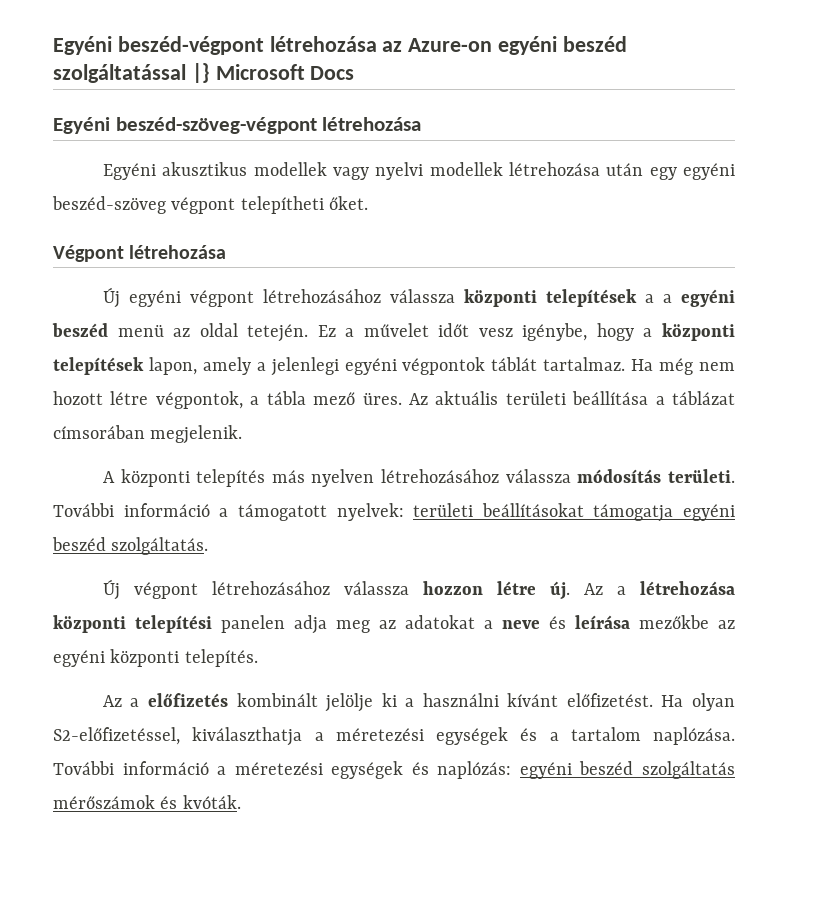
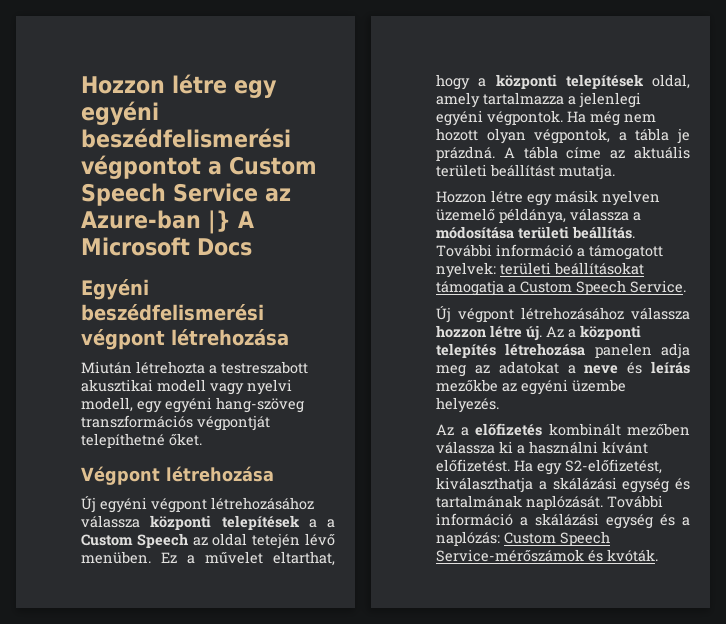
- Egyéni beszéd-végpont létrehozása az Azure-on egyéni beszéd szolgáltatással |} Microsoft Docs
+ Hozzon létre egy egyéni beszédfelismerési végpontot a Custom Speech Service az Azure-ban |} A Microsoft Docs
- Egyéni beszéd-szöveg-végpont létrehozása
- Egyéni akusztikus modellek vagy nyelvi modellek létrehozása után egy egyéni beszéd-szöveg végpont telepítheti őket.
+ Egyéni beszédfelismerési végpont létrehozása
+ Miután létrehozta a testreszabott akusztikai modell vagy nyelvi modell, egy egyéni hang-szöveg transzformációs végpontját telepíthetné őket.
- Új egyéni végpont létrehozásához válassza központi telepítések a a egyéni beszéd menü az oldal tetején. Ez a művelet időt vesz igénybe, hogy a központi telepítések lapon, amely a jelenlegi egyéni végpontok táblát tartalmaz.
+ Új egyéni végpont létrehozásához válassza központi telepítések a a Custom Speech az oldal tetején lévő menüben. Ez a művelet eltarthat, hogy a központi telepítések oldal, amely tartalmazza a jelenlegi egyéni végpontok.
- Ha még nem hozott létre végpontok, a tábla mező üres. Az aktuális területi beállítása a táblázat címsorában megjelenik.
- A központi telepítés más nyelven létrehozásához válassza módosítás területi.
+ Ha még nem hozott olyan végpontok, a tábla je prázdná. A tábla címe az aktuális területi beállítást mutatja.
+ Hozzon létre egy másik nyelven üzemelő példánya, válassza a módosítása területi beállítás.
- További információ a támogatott nyelvek: területi beállításokat támogatja egyéni beszéd szolgáltatás.
+ További információ a támogatott nyelvek: területi beállításokat támogatja a Custom Speech Service.
- Az a létrehozása központi telepítési panelen adja meg az adatokat a neve és leírása mezőkbe az egyéni központi telepítés.
+ Az a központi telepítés létrehozása panelen adja meg az adatokat a neve és leírás mezőkbe az egyéni üzembe helyezés.
- Az a előfizetés kombinált jelölje ki a használni kívánt előfizetést.
+ Az a előfizetés kombinált mezőben válassza ki a használni kívánt előfizetést.
- Ha olyan S2-előfizetéssel, kiválaszthatja a méretezési egységek és a tartalom naplózása. További információ a méretezési egységek és naplózás: egyéni beszéd szolgáltatás mérőszámok és kvóták.
+ Ha egy S2-előfizetést, kiválaszthatja a skálázási egység és tartalmának naplózását. További információ a skálázási egység és a naplózás: Custom Speech Service-mérőszámok és kvóták.

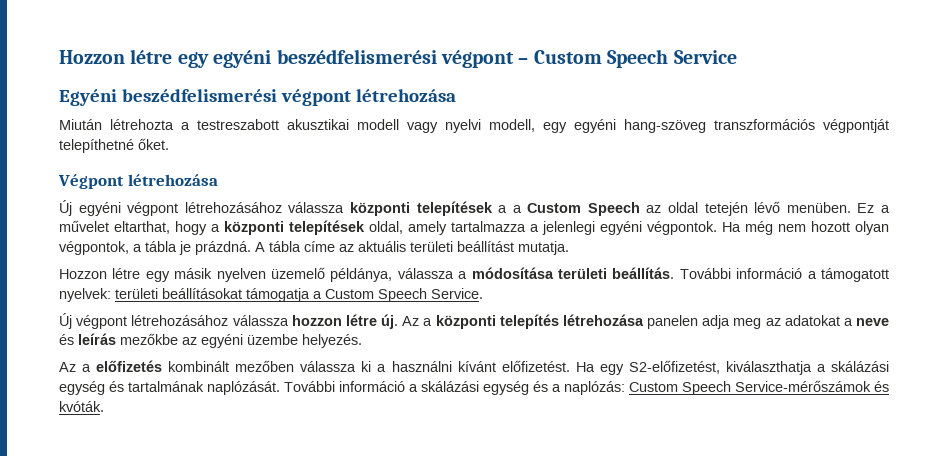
- Hozzon létre egy egyéni beszédfelismerési végpontot a Custom Speech Service az Azure-ban |} A Microsoft Docs
+ Hozzon létre egy egyéni beszédfelismerési végpont – Custom Speech Service

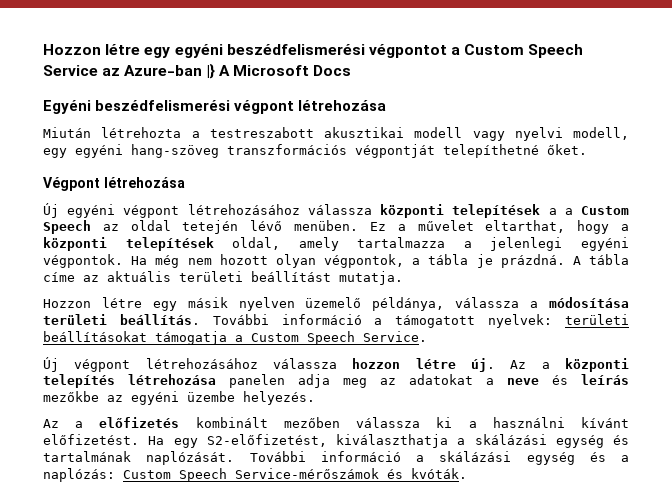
- Hozzon létre egy egyéni beszédfelismerési végpont – Custom Speech Service
+ Hozzon létre egy egyéni beszédfelismerési végpontot a Custom Speech Service az Azure-ban |} A Microsoft Docs

